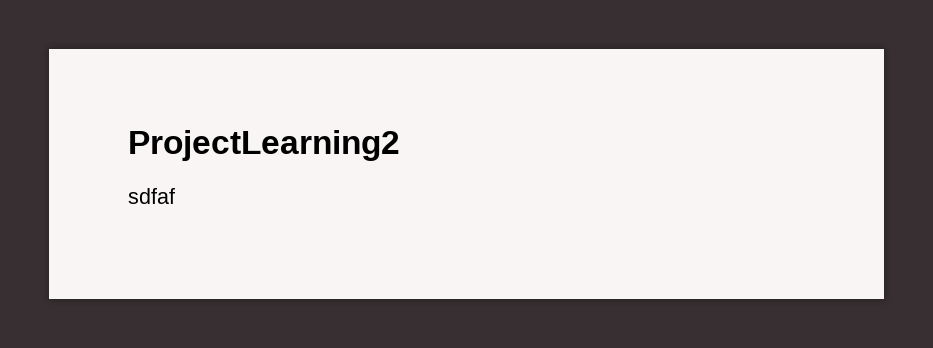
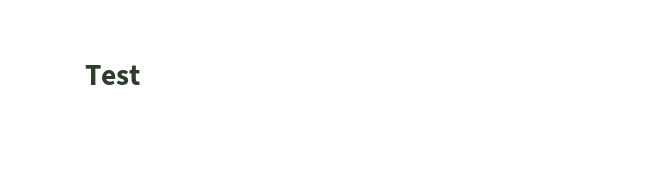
- ProjectLearning2
- sdfaf
+ Test

